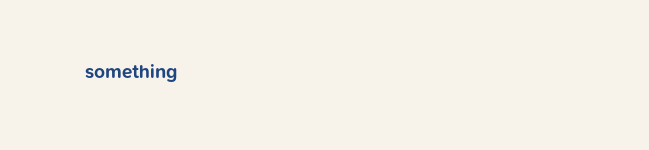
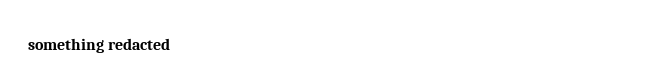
- something
+ something redacted

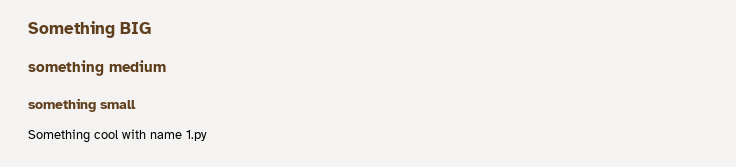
- something redacted
+ Something BIG
+ something medium
+ something small
+ Something cool with name 1.py

